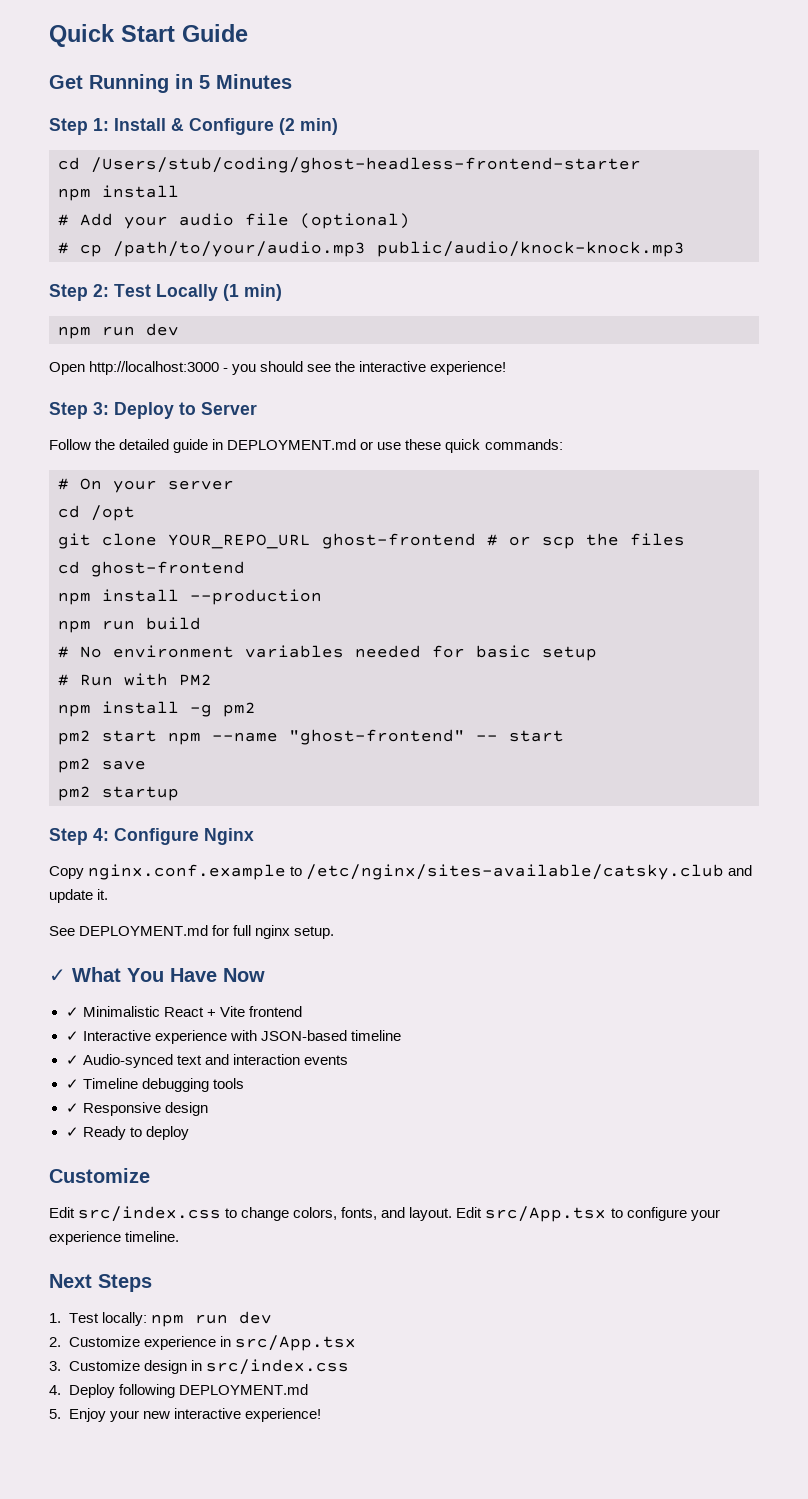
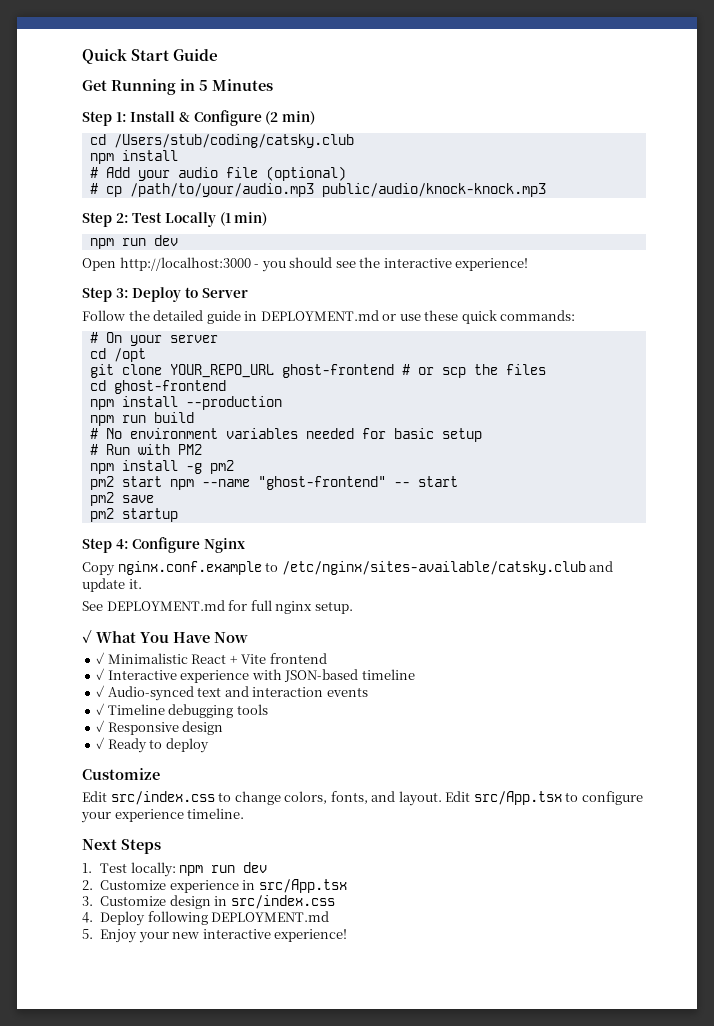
- cd /Users/stub/coding/ghost-headless-frontend-starter
+ cd /Users/stub/coding/catsky.club

